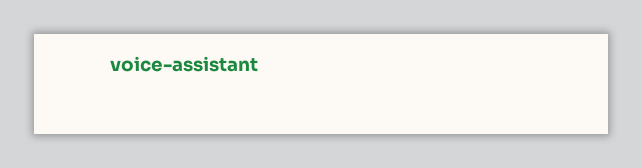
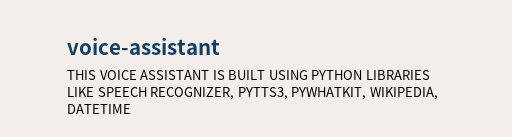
+ THIS VOICE ASSISTANT IS BUILT USING PYTHON LIBRARIES LIKE SPEECH RECOGNIZER, PYTTS3, PYWHATKIT, WIKIPEDIA, DATETIME

